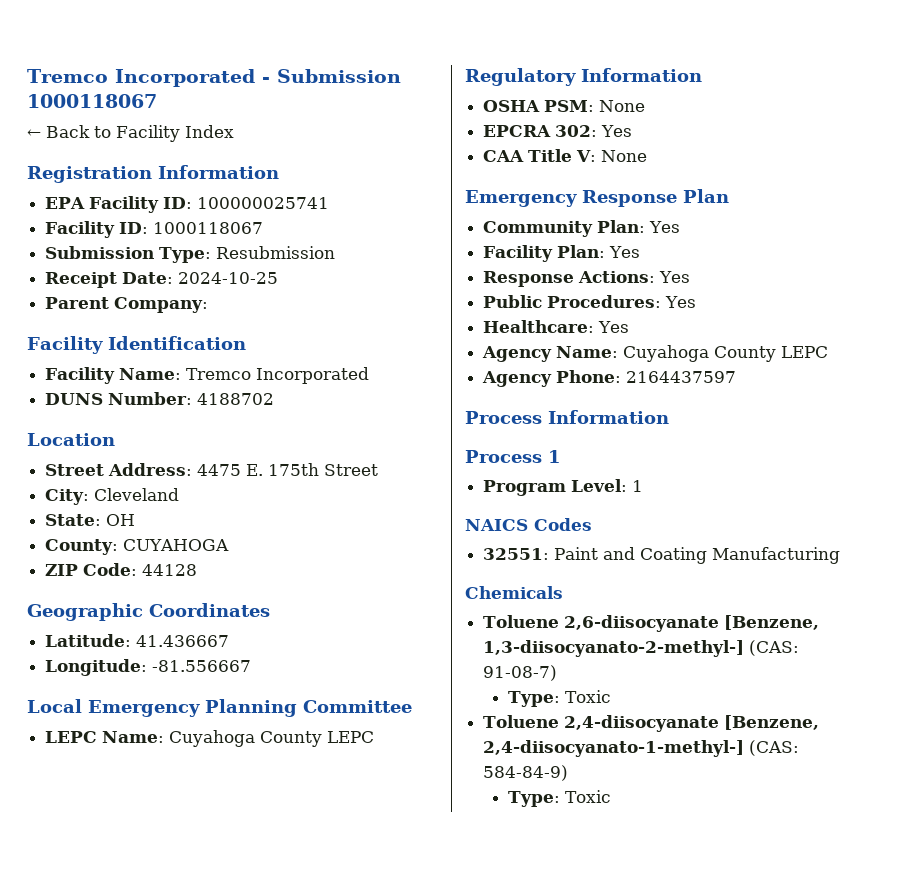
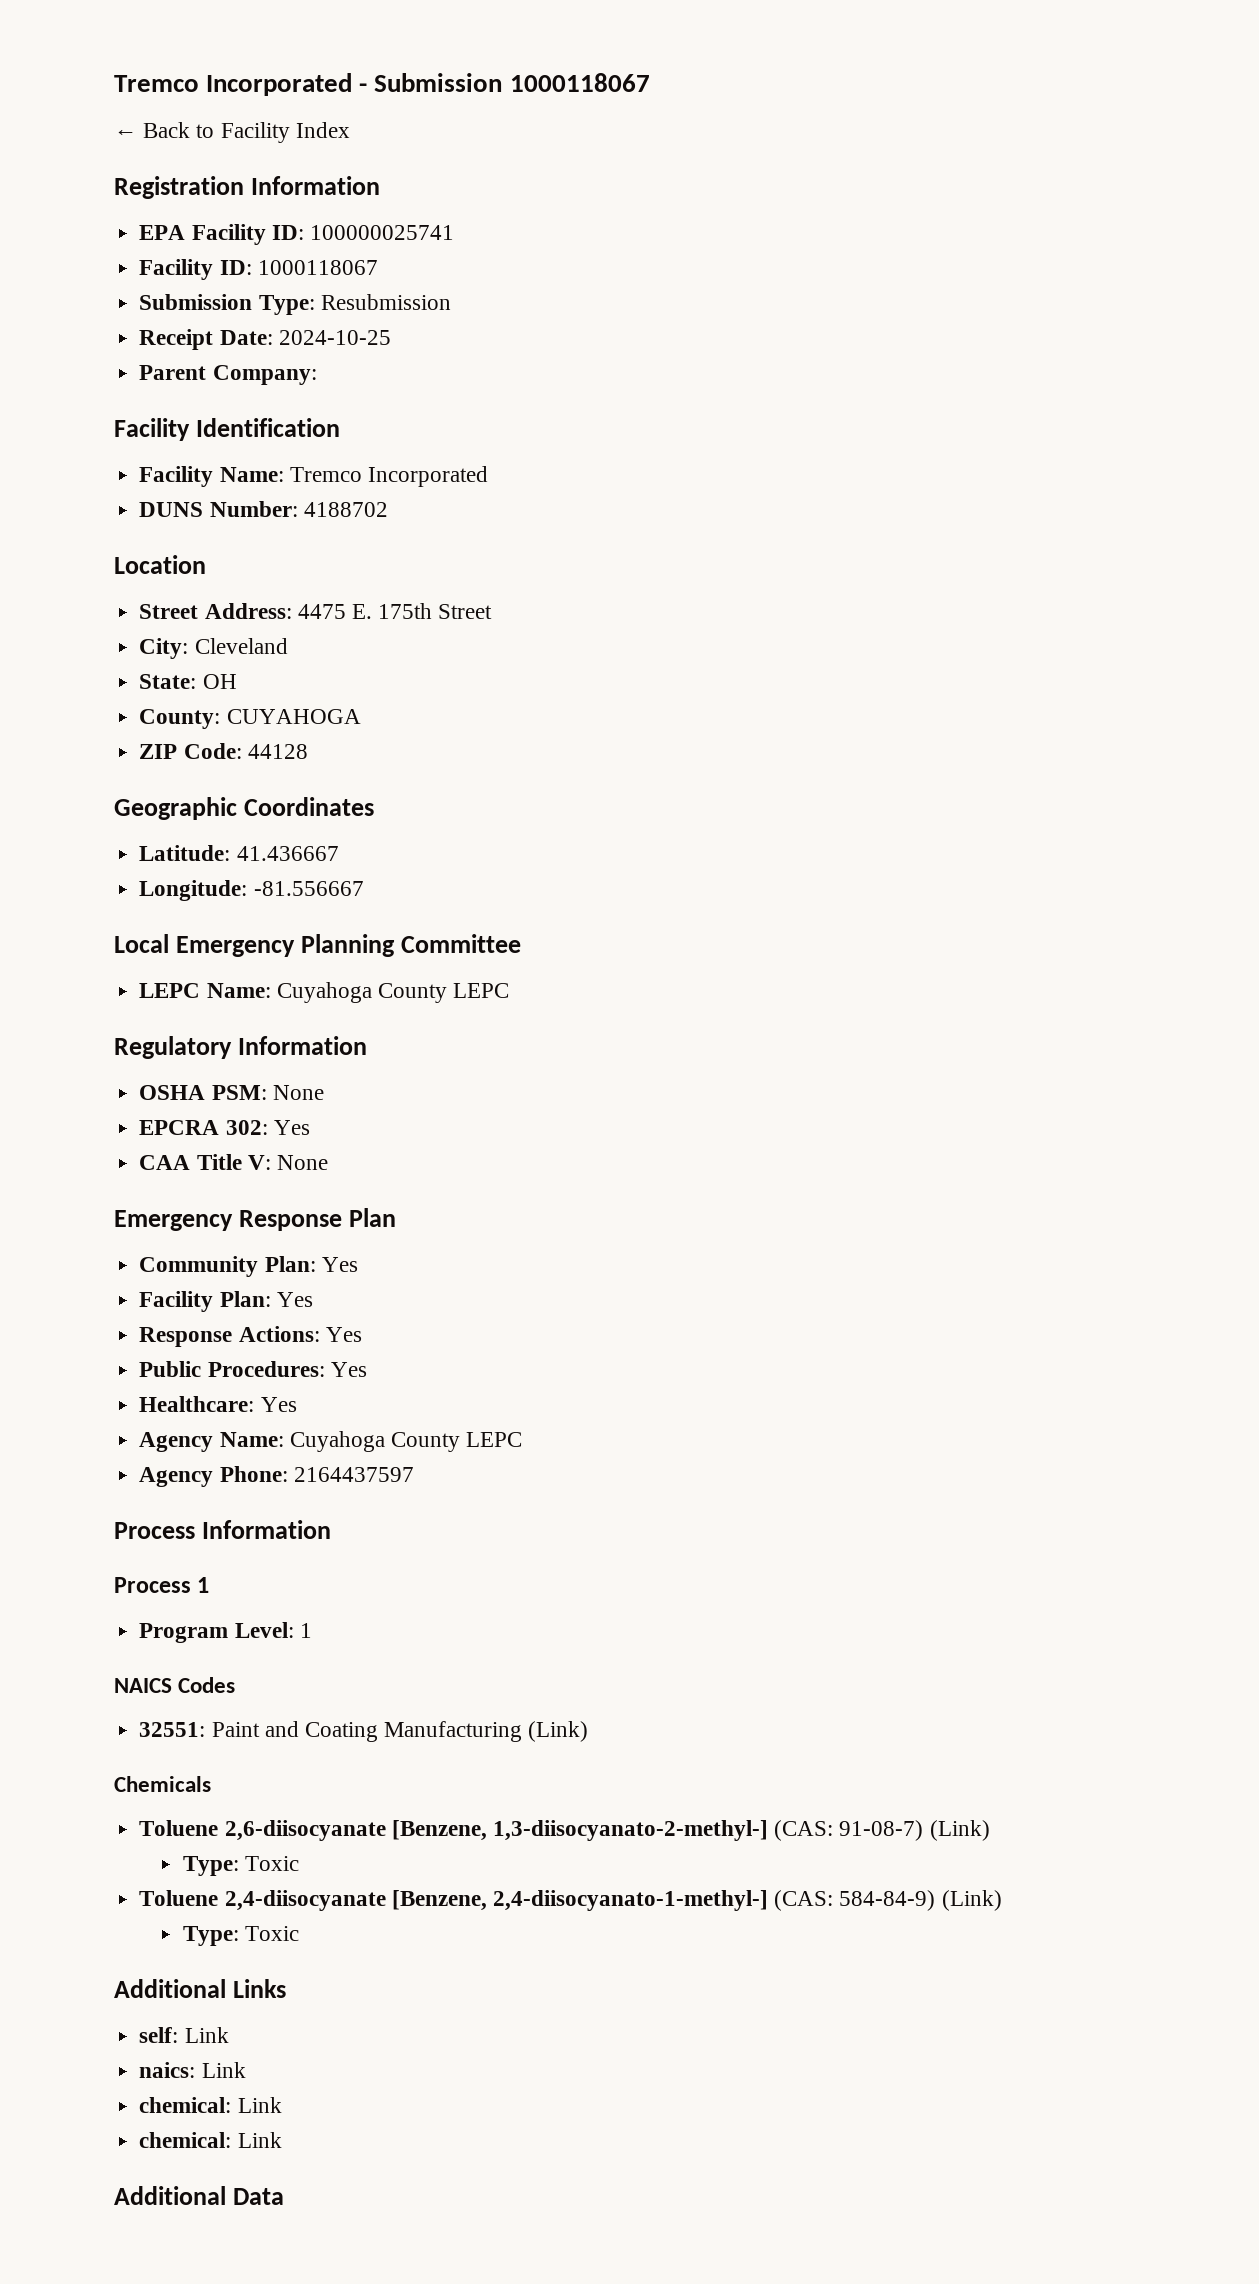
- 32551: Paint and Coating Manufacturing
+ 32551: Paint and Coating Manufacturing (Link)
- Toluene 2,6-diisocyanate [Benzene, 1,3-diisocyanato-2-methyl-] (CAS: 91-08-7)
+ Toluene 2,6-diisocyanate [Benzene, 1,3-diisocyanato-2-methyl-] (CAS: 91-08-7) (Link)
- Toluene 2,4-diisocyanate [Benzene, 2,4-diisocyanato-1-methyl-] (CAS: 584-84-9)
+ Toluene 2,4-diisocyanate [Benzene, 2,4-diisocyanato-1-methyl-] (CAS: 584-84-9) (Link)
  Type: Toxic
+ Additional Links
+ self: Link
+ naics: Link
+ chemical: Link
+ chemical: Link
+ Additional Data

